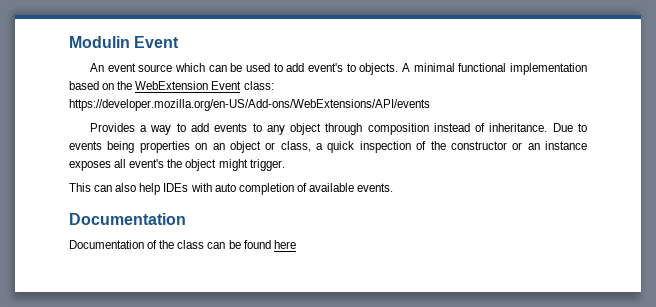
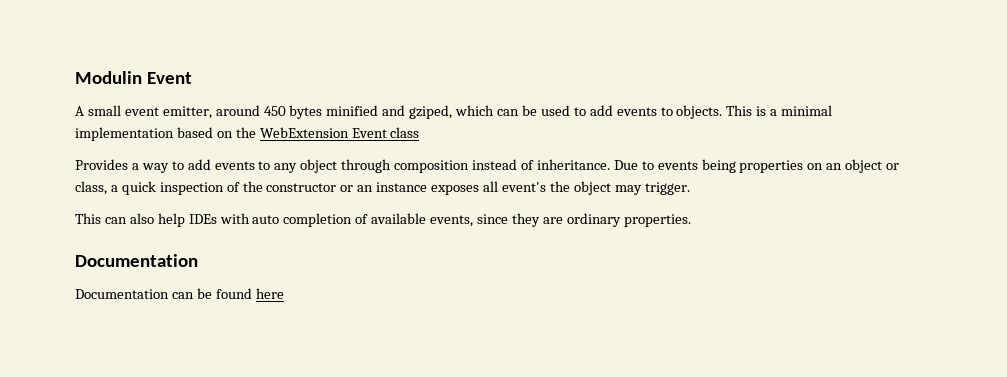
- An event source which can be used to add event's to objects.
+ A small event emitter, around 450 bytes minified and gziped, which can be used to add events to objects.
- A minimal functional implementation based on the WebExtension Event class: https://developer.mozilla.org/en-US/Add-ons/WebExtensions/API/events
+ This is a minimal implementation based on the WebExtension Event class
- Due to events being properties on an object or class, a quick inspection of the constructor or an instance exposes all event's the object might trigger.
+ Due to events being properties on an object or class, a quick inspection of the constructor or an instance exposes all event's the object may trigger.
- This can also help IDEs with auto completion of available events.
+ This can also help IDEs with auto completion of available events, since they are ordinary properties.
- Documentation of the class can be found here
+ Documentation can be found here

